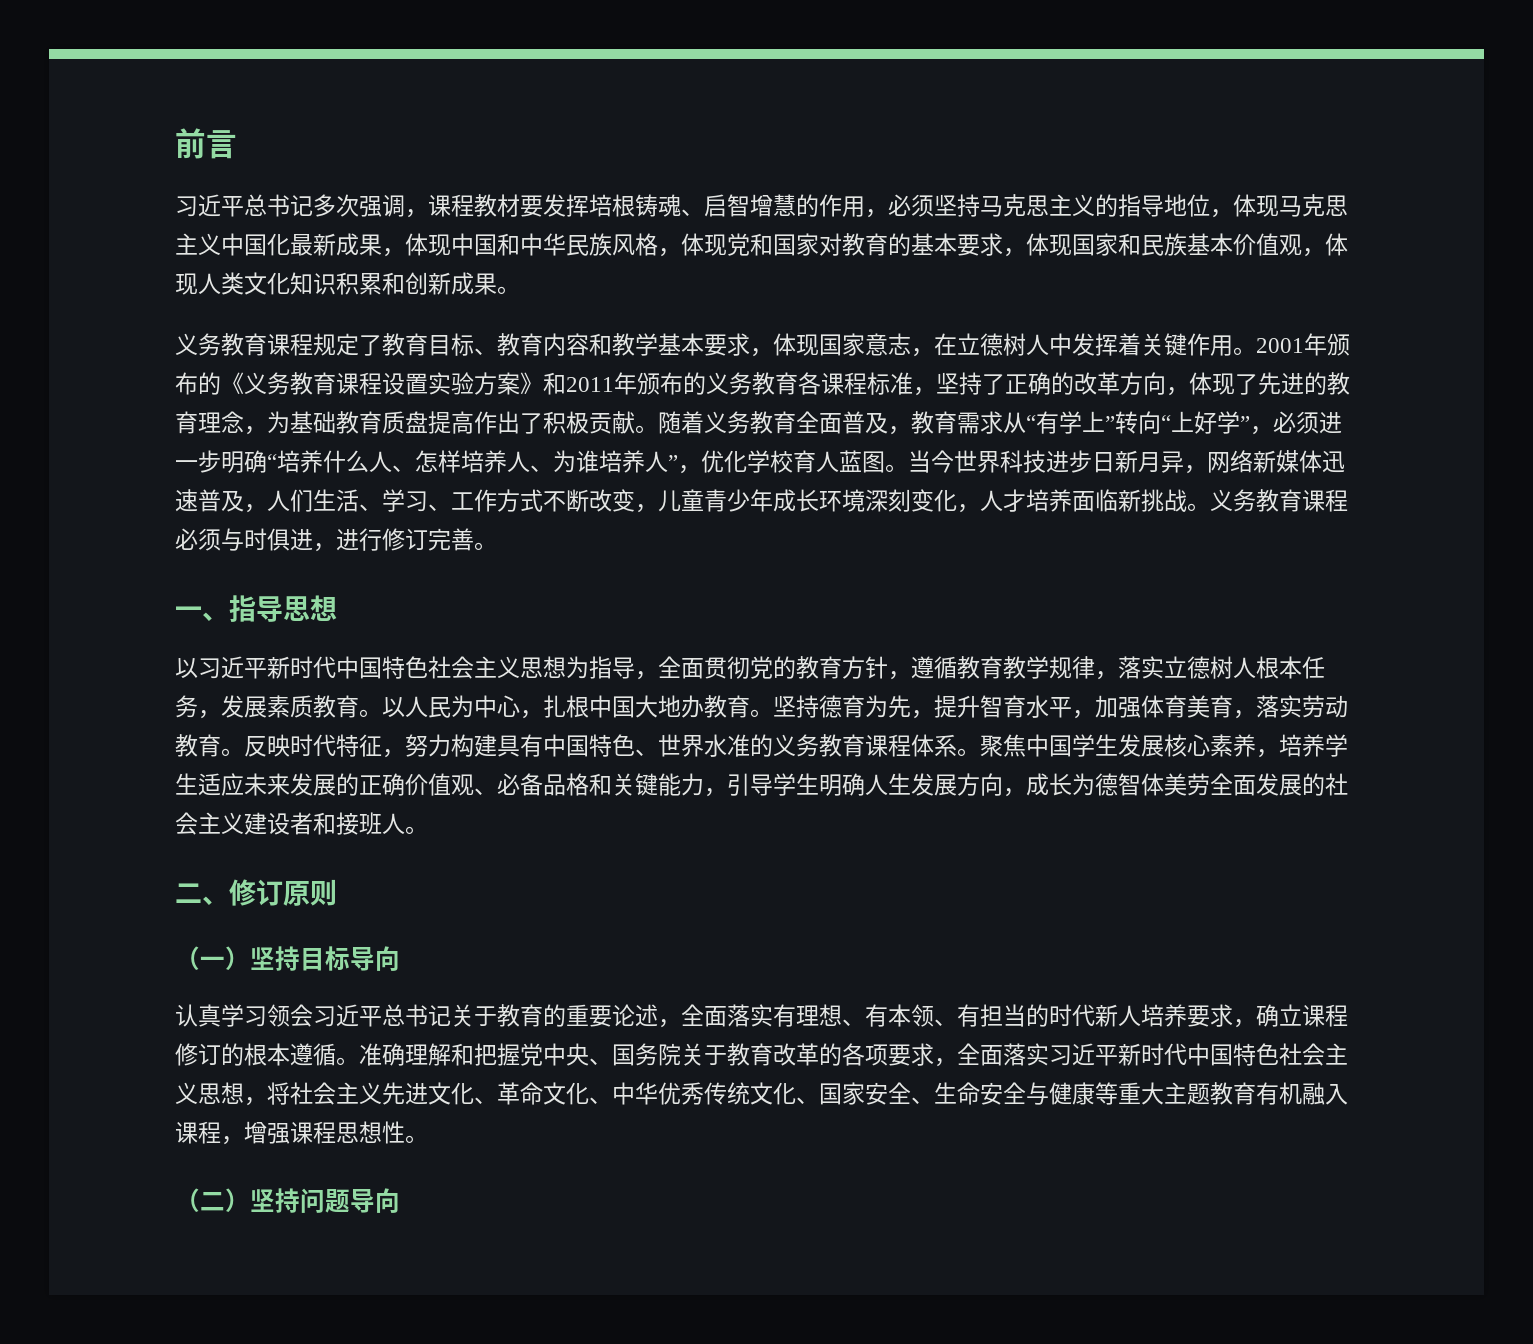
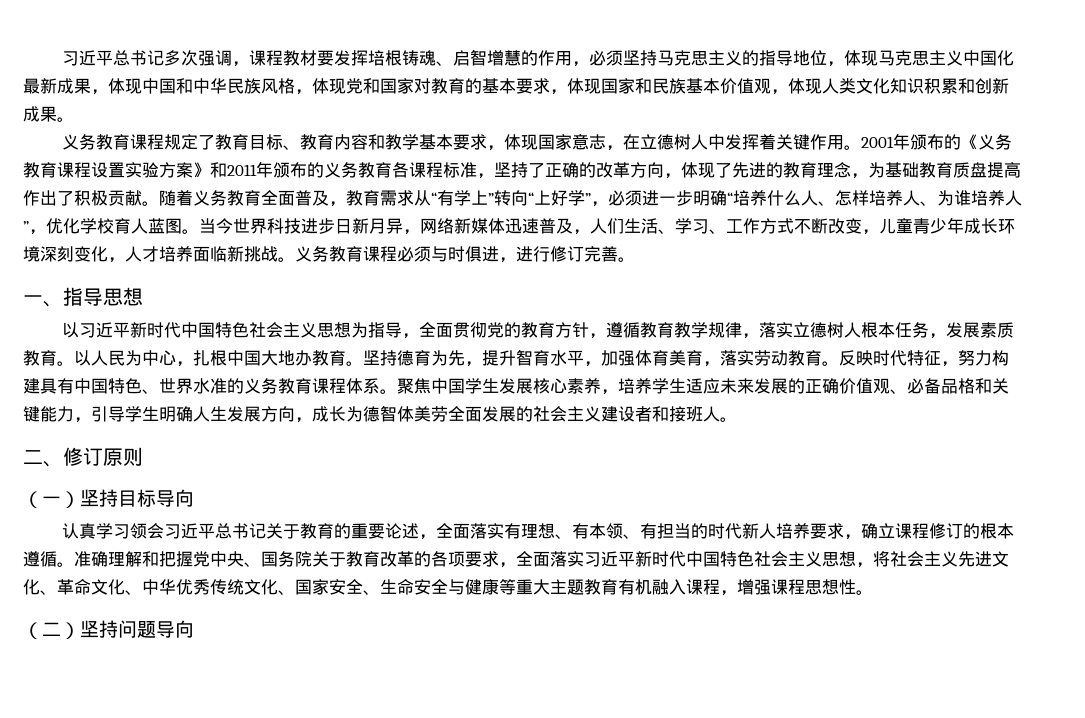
- 前言

